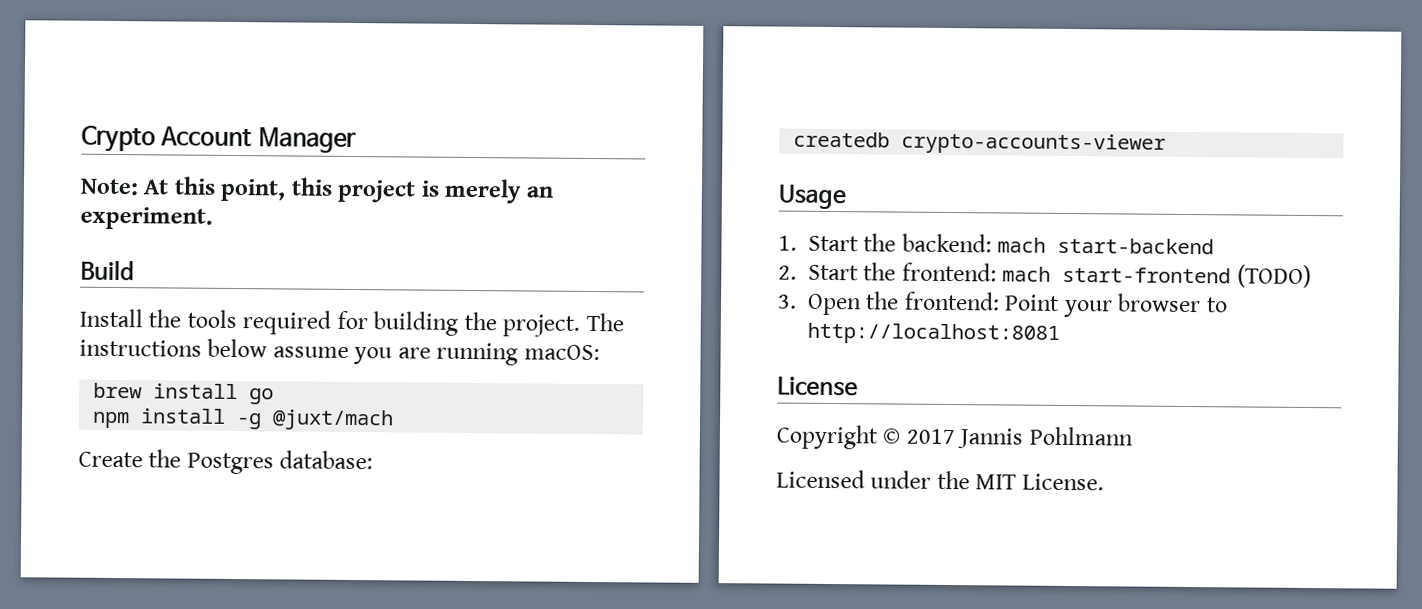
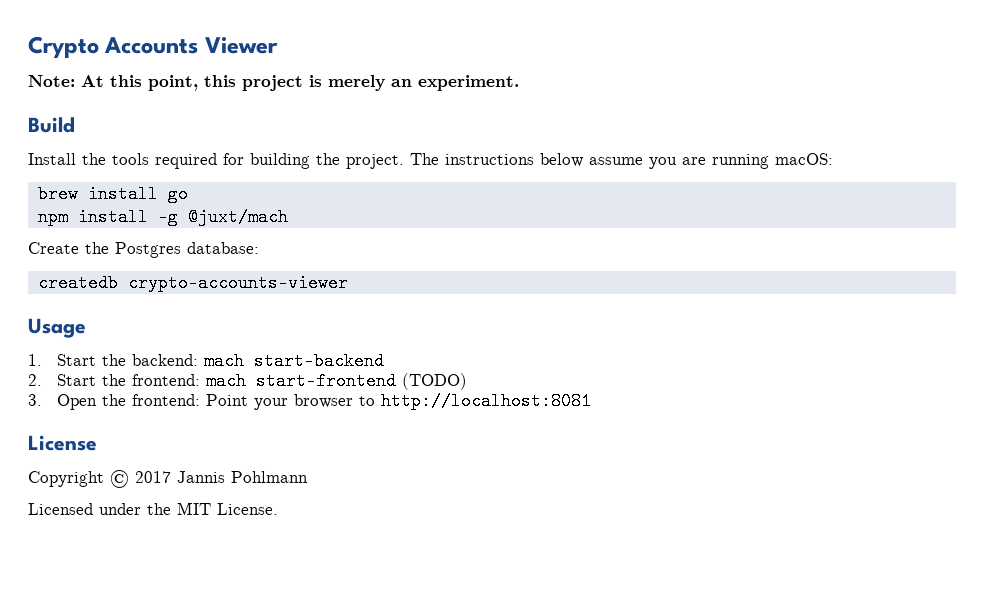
- Crypto Account Manager
+ Crypto Accounts Viewer

